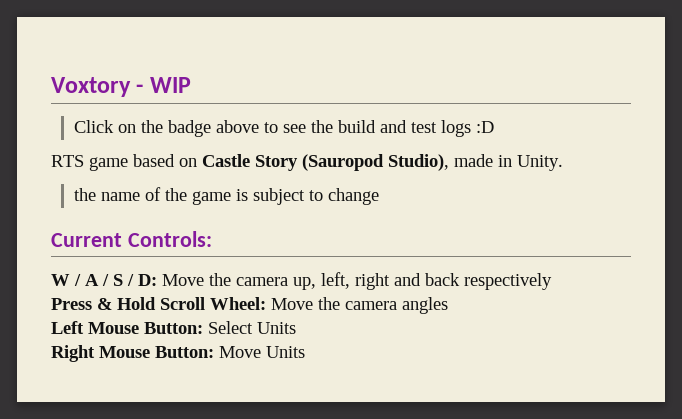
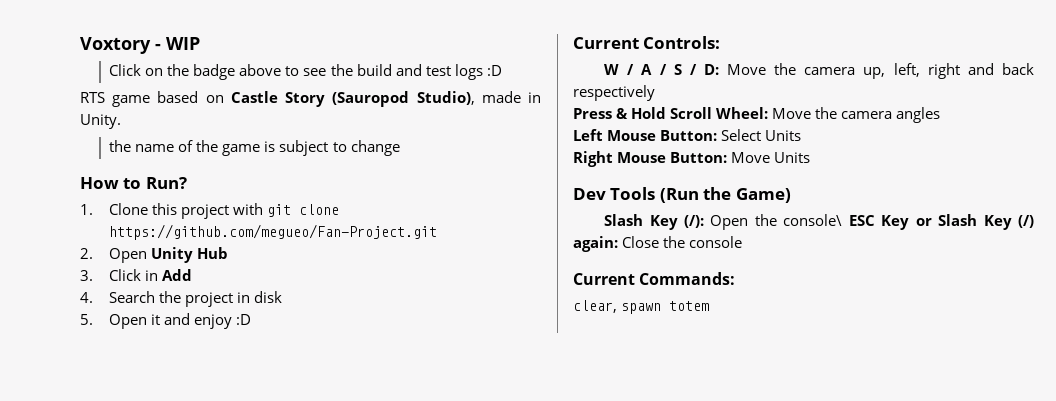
+ How to Run?
+ 1. Clone this project with git clone https://github.com/megueo/Fan-Project.git
+ 2. Open Unity Hub
+ 3. Click in Add
+ 4. Search the project in disk
+ 5. Open it and enjoy :D
+ Dev Tools (Run the Game)
+ Slash Key (/): Open the console\ ESC Key or Slash Key (/) again: Close the console
+ Current Commands:
+ clear, spawn totem

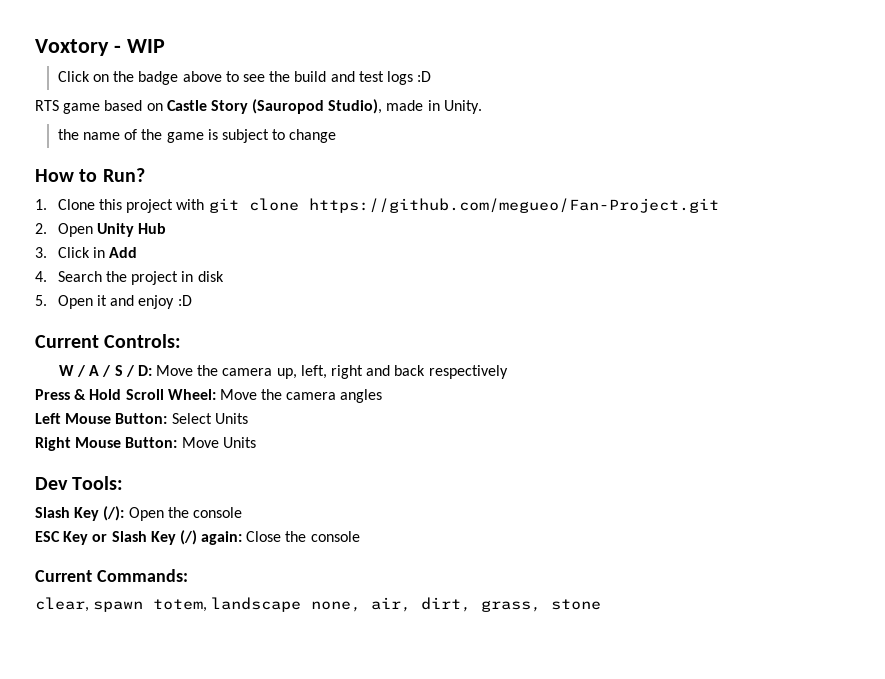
- Dev Tools (Run the Game)
+ Dev Tools:
- Slash Key (/): Open the console\ ESC Key or Slash Key (/) again: Close the console
+ Slash Key (/): Open the console
+ ESC Key or Slash Key (/) again: Close the console
- clear, spawn totem
+ clear, spawn totem, landscape none, air, dirt, grass, stone

